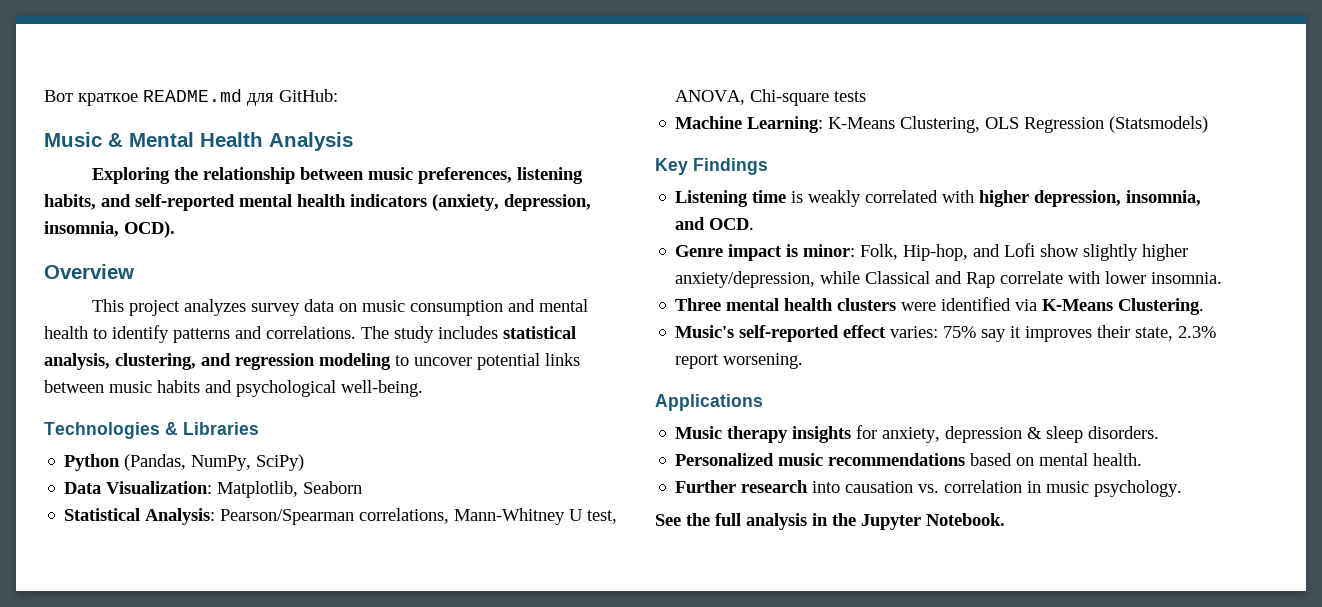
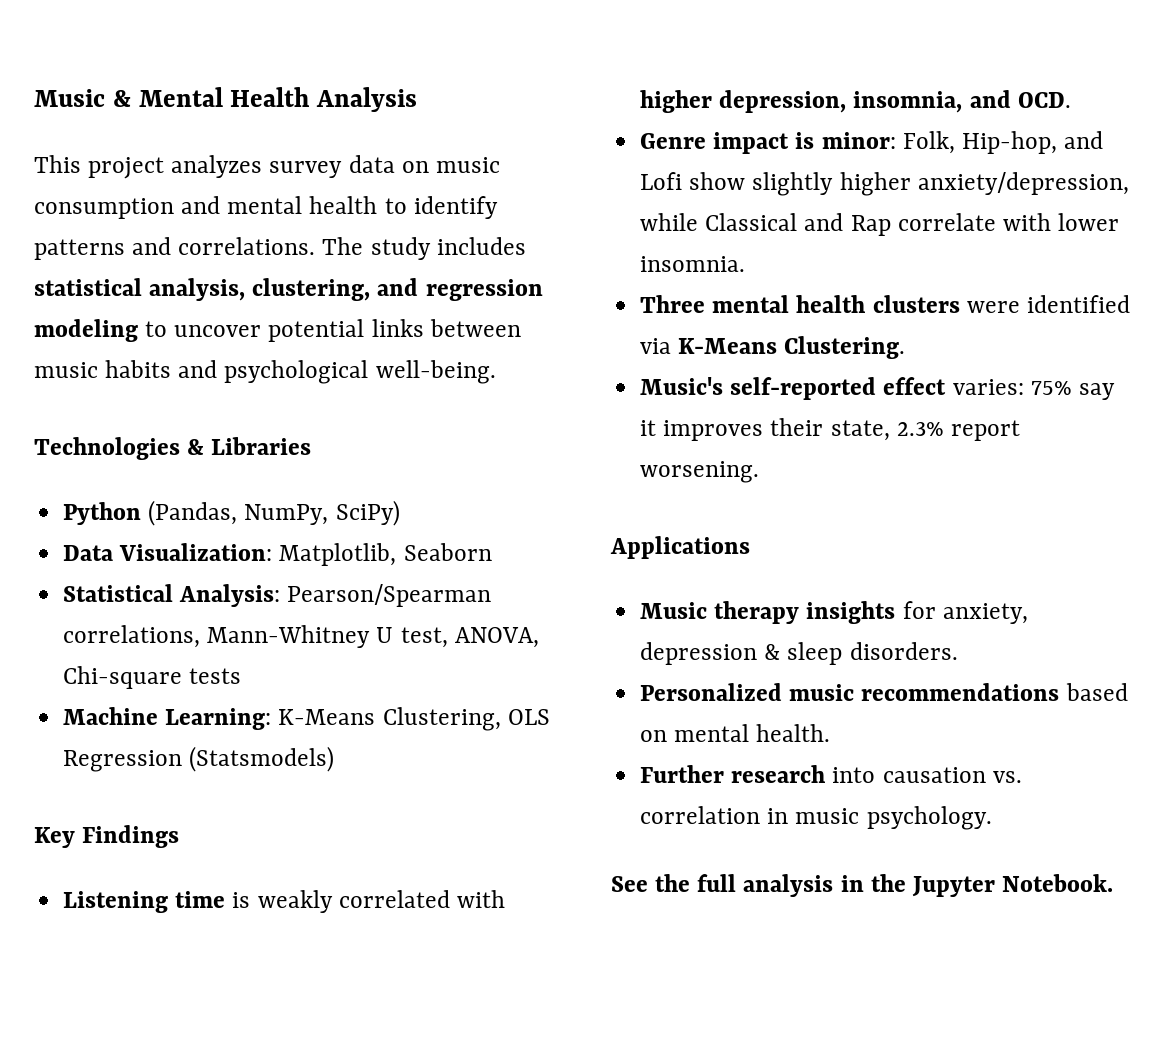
- Вот краткое README.md для GitHub:
- Exploring the relationship between music preferences, listening habits, and self-reported mental health indicators (anxiety, depression, insomnia, OCD).
- Overview

